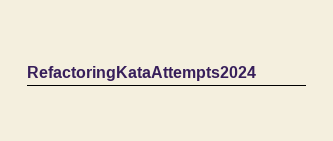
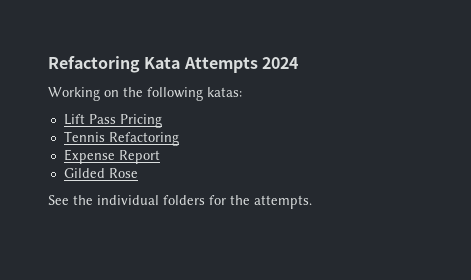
- RefactoringKataAttempts2024
+ Refactoring Kata Attempts 2024
+ Working on the following katas:
+ Lift Pass Pricing
+ Tennis Refactoring
+ Expense Report
+ Gilded Rose
+ See the individual folders for the attempts.

